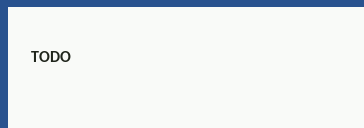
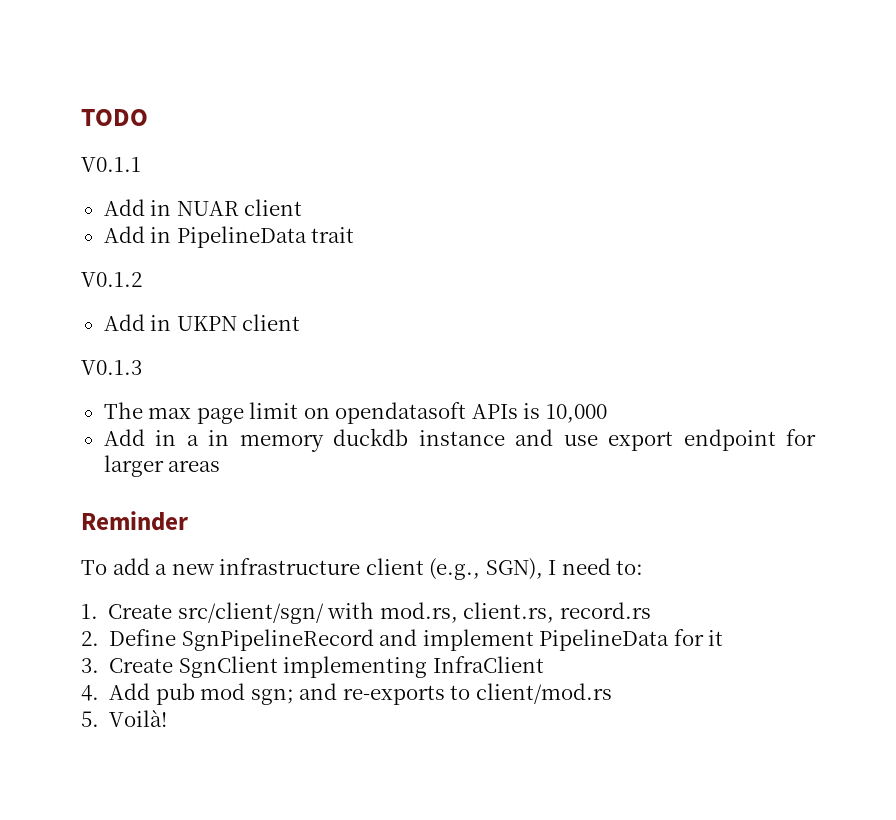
+ V0.1.1
+ Add in NUAR client
+ Add in PipelineData trait
+ V0.1.2
+ Add in UKPN client
+ V0.1.3
+ The max page limit on opendatasoft APIs is 10,000
+ Add in a in memory duckdb instance and use export endpoint for larger areas
+ Reminder
+ To add a new infrastructure client (e.g., SGN), I need to:
+ 1. Create src/client/sgn/ with mod.rs, client.rs, record.rs
+ 2. Define SgnPipelineRecord and implement PipelineData for it
+ 3. Create SgnClient implementing InfraClient
+ 4. Add pub mod sgn; and re-exports to client/mod.rs
+ 5. Voilà!

